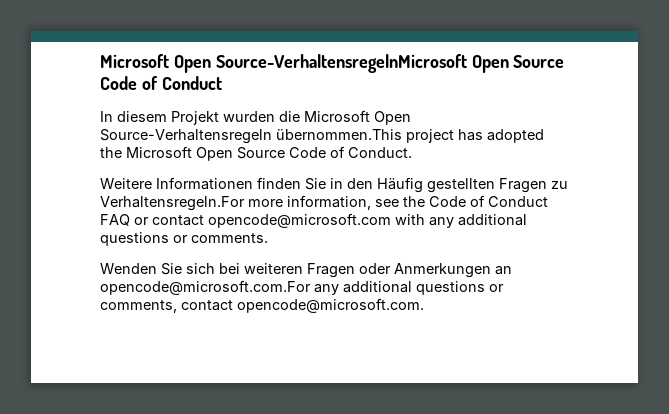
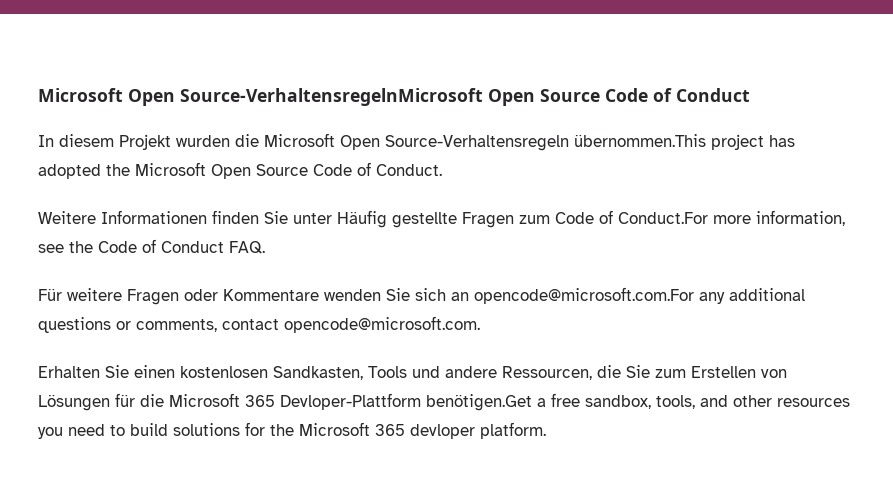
- Weitere Informationen finden Sie in den Häufig gestellten Fragen zu Verhaltensregeln.For more information, see the Code of Conduct FAQ or contact opencode@microsoft.com with any additional questions or comments.
- Wenden Sie sich bei weiteren Fragen oder Anmerkungen an opencode@microsoft.com.For any additional questions or comments, contact opencode@microsoft.com.
+ Weitere Informationen finden Sie unter Häufig gestellte Fragen zum Code of Conduct.For more information, see the Code of Conduct FAQ.
+ Für weitere Fragen oder Kommentare wenden Sie sich an opencode@microsoft.com.For any additional questions or comments, contact opencode@microsoft.com.
+ Erhalten Sie einen kostenlosen Sandkasten, Tools und andere Ressourcen, die Sie zum Erstellen von Lösungen für die Microsoft 365 Devloper-Plattform benötigen.Get a free sandbox, tools, and other resources you need to build solutions for the Microsoft 365 devloper platform.

